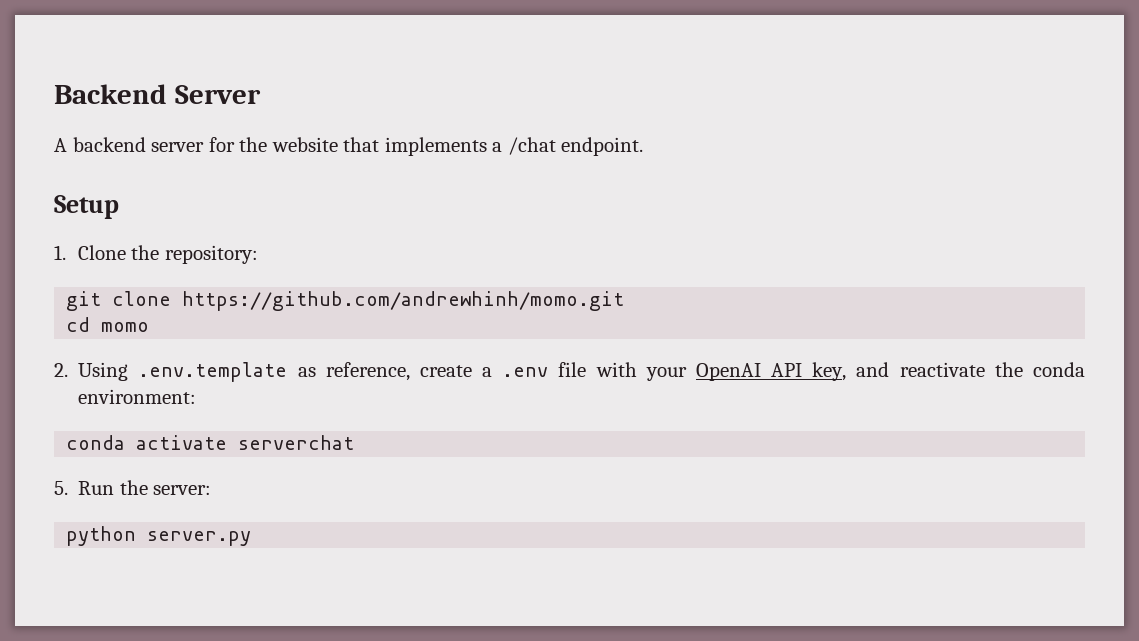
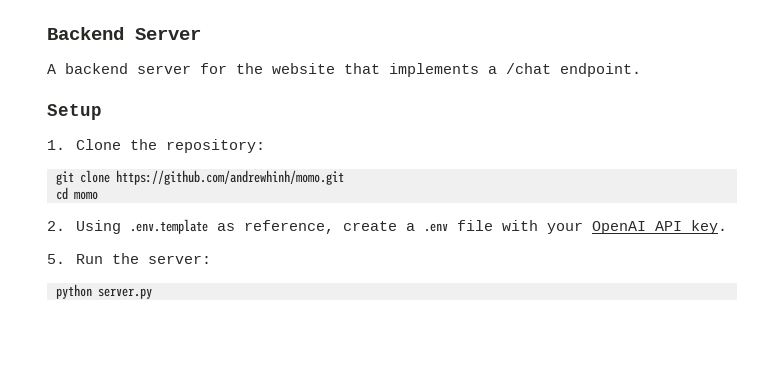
- 2. Using .env.template as reference, create a .env file with your OpenAI API key, and reactivate the conda environment:
- conda activate serverchat
+ 2. Using .env.template as reference, create a .env file with your OpenAI API key.

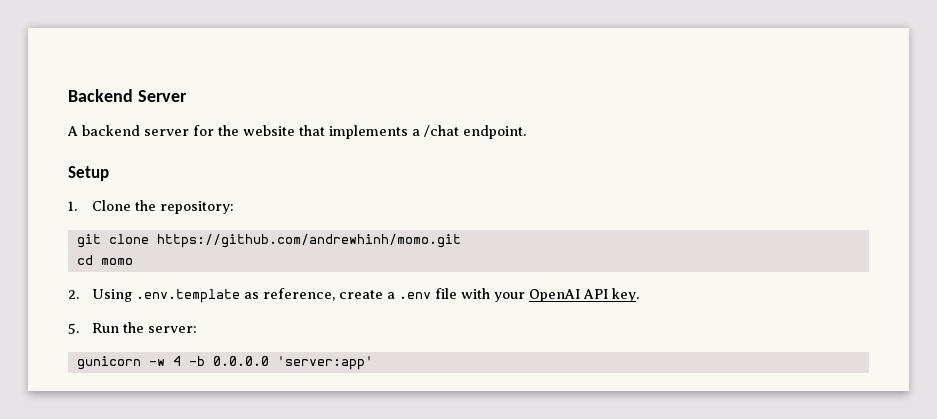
- python server.py
+ gunicorn -w 4 -b 0.0.0.0 'server:app'

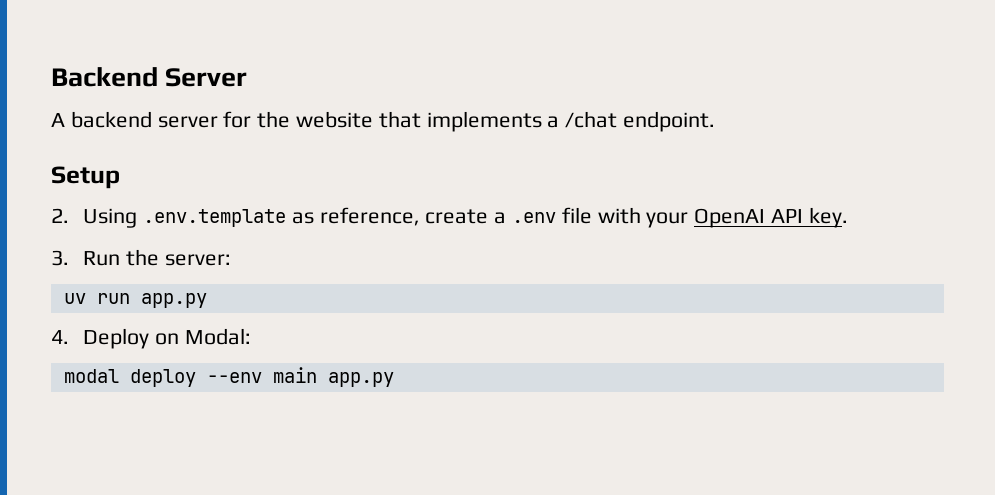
- 1. Clone the repository:
- git clone https://github.com/andrewhinh/momo.git
- cd momo
- 5. Run the server:
+ 3. Run the server:
- gunicorn -w 4 -b 0.0.0.0 'server:app'
+ uv run app.py
+ 4. Deploy on Modal:
+ modal deploy --env main app.py

